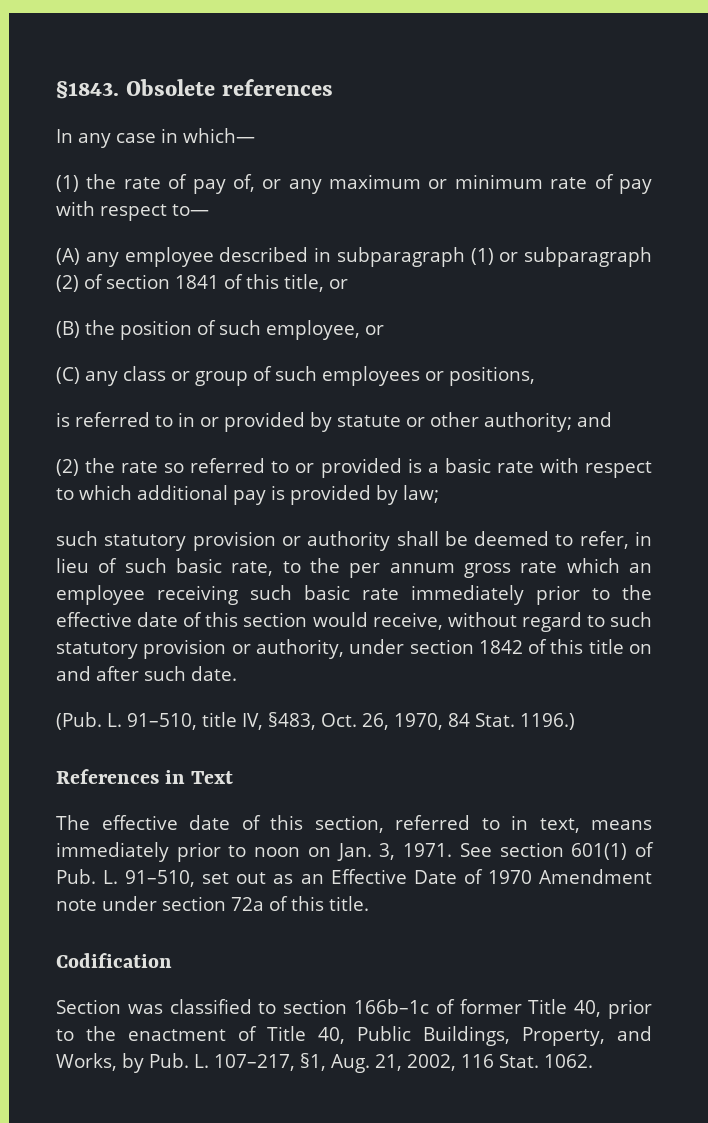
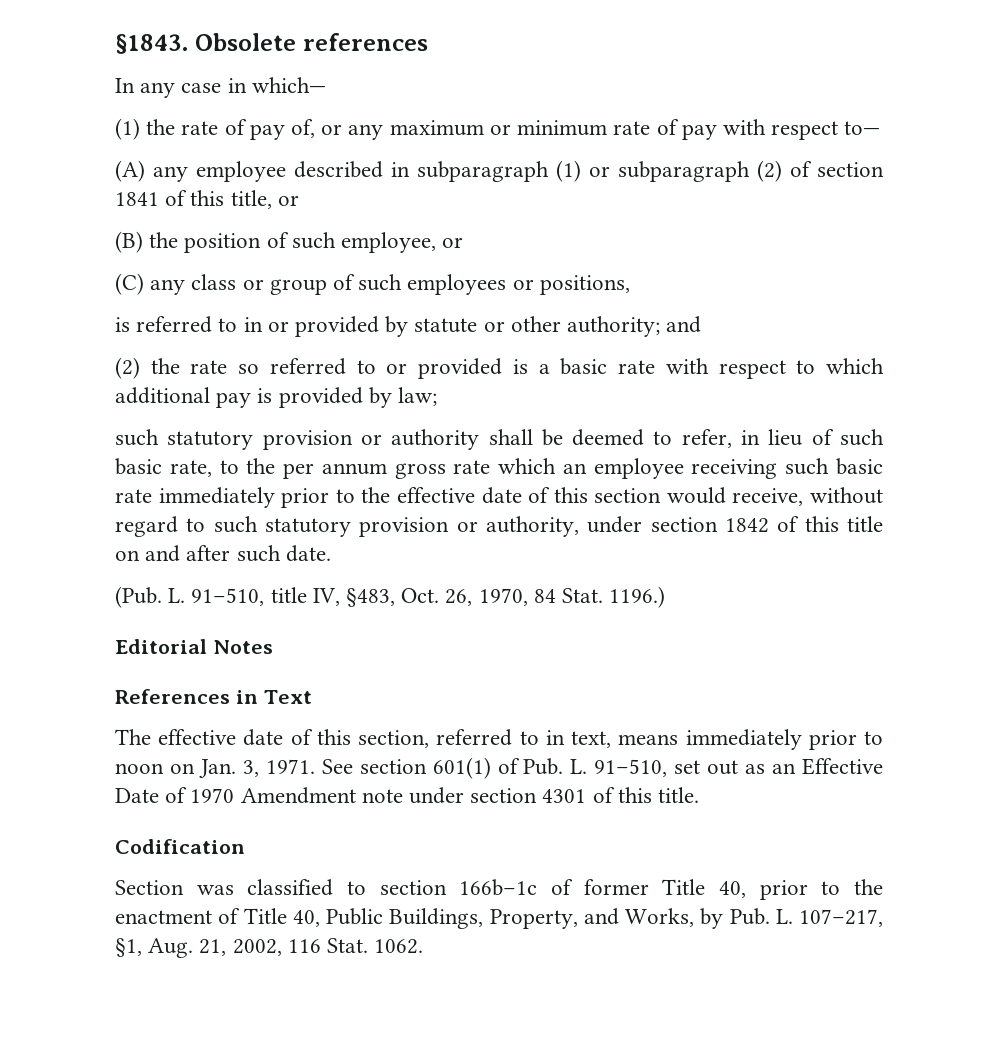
+ Editorial Notes
- See section 601(1) of Pub. L. 91–510, set out as an Effective Date of 1970 Amendment note under section 72a of this title.
+ See section 601(1) of Pub. L. 91–510, set out as an Effective Date of 1970 Amendment note under section 4301 of this title.

